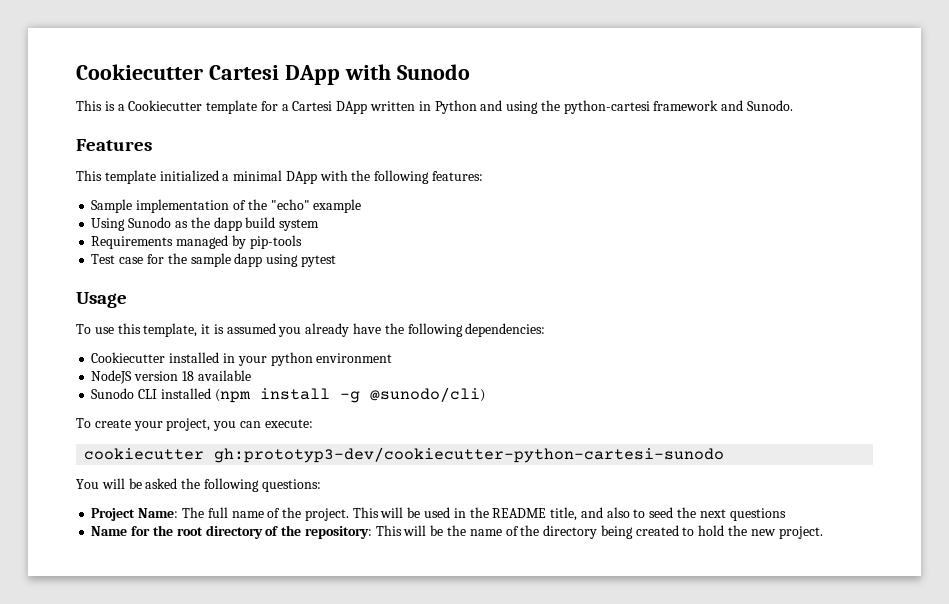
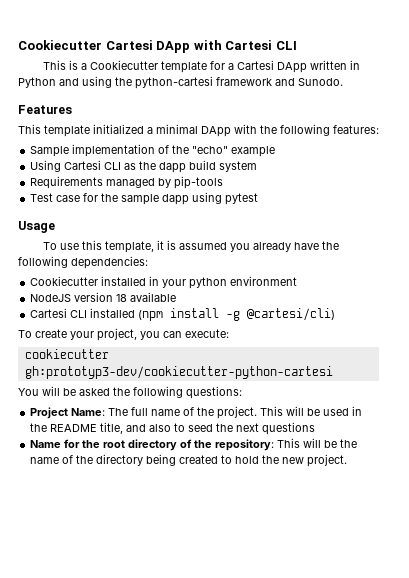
- Cookiecutter Cartesi DApp with Sunodo
+ Cookiecutter Cartesi DApp with Cartesi CLI
- Using Sunodo as the dapp build system
+ Using Cartesi CLI as the dapp build system
- Sunodo CLI installed (npm install -g @sunodo/cli)
+ Cartesi CLI installed (npm install -g @cartesi/cli)
- cookiecutter gh:prototyp3-dev/cookiecutter-python-cartesi-sunodo
+ cookiecutter gh:prototyp3-dev/cookiecutter-python-cartesi

